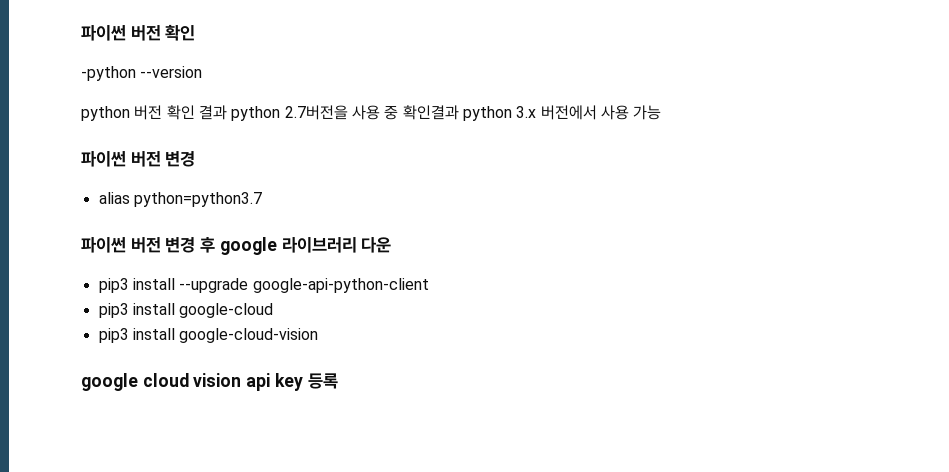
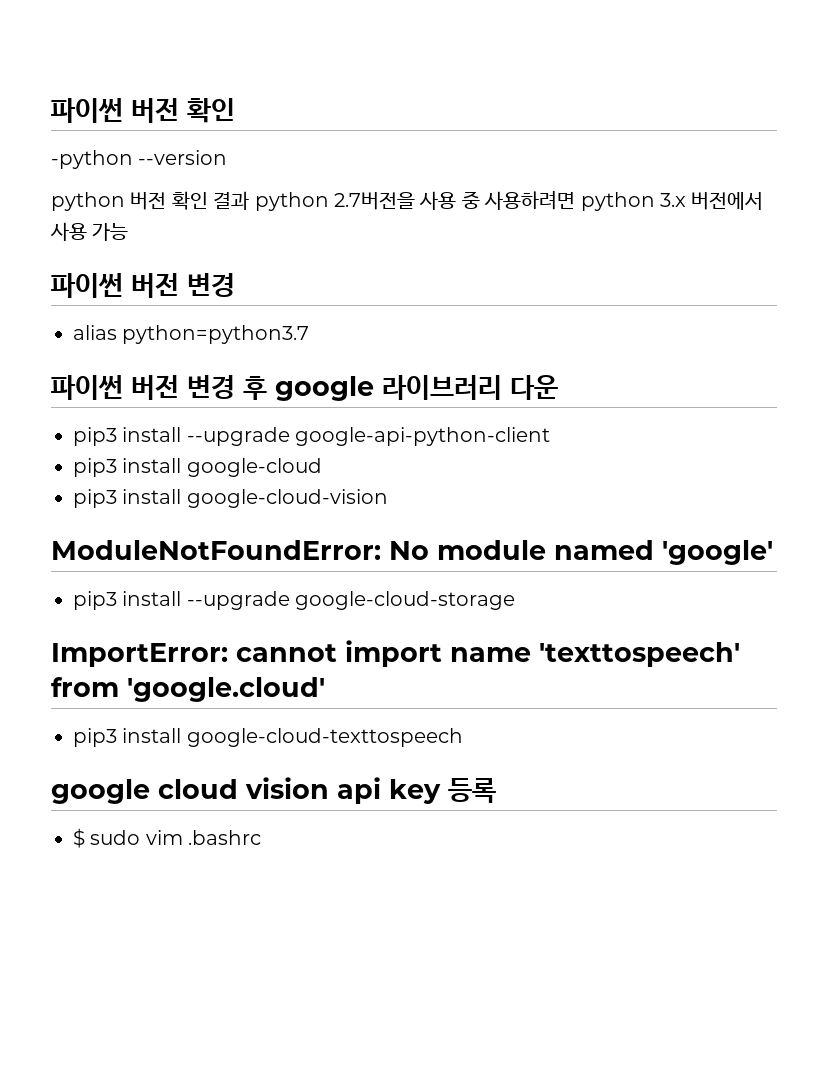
- python 버전 확인 결과 python 2.7버전을 사용 중 확인결과 python 3.x 버전에서 사용 가능
+ python 버전 확인 결과 python 2.7버전을 사용 중 사용하려면 python 3.x 버전에서 사용 가능
+ ModuleNotFoundError: No module named 'google'
+ pip3 install --upgrade google-cloud-storage
+ ImportError: cannot import name 'texttospeech' from 'google.cloud'
+ pip3 install google-cloud-texttospeech
+ $ sudo vim .bashrc

